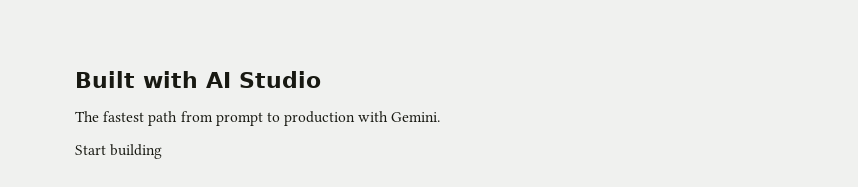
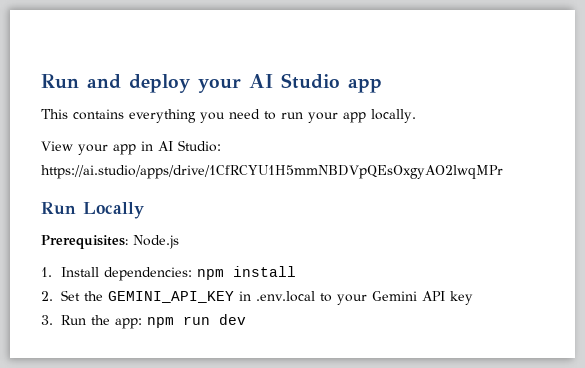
- Built with AI Studio
- The fastest path from prompt to production with Gemini.
- Start building
+ Run and deploy your AI Studio app
+ This contains everything you need to run your app locally.
+ View your app in AI Studio: https://ai.studio/apps/drive/1CfRCYU1H5mmNBDVpQEsOxgyAO2lwqMPr
+ Run Locally
+ Prerequisites: Node.js
+ 1. Install dependencies: npm install
+ 2. Set the GEMINI_API_KEY in .env.local to your Gemini API key
+ 3. Run the app: npm run dev

